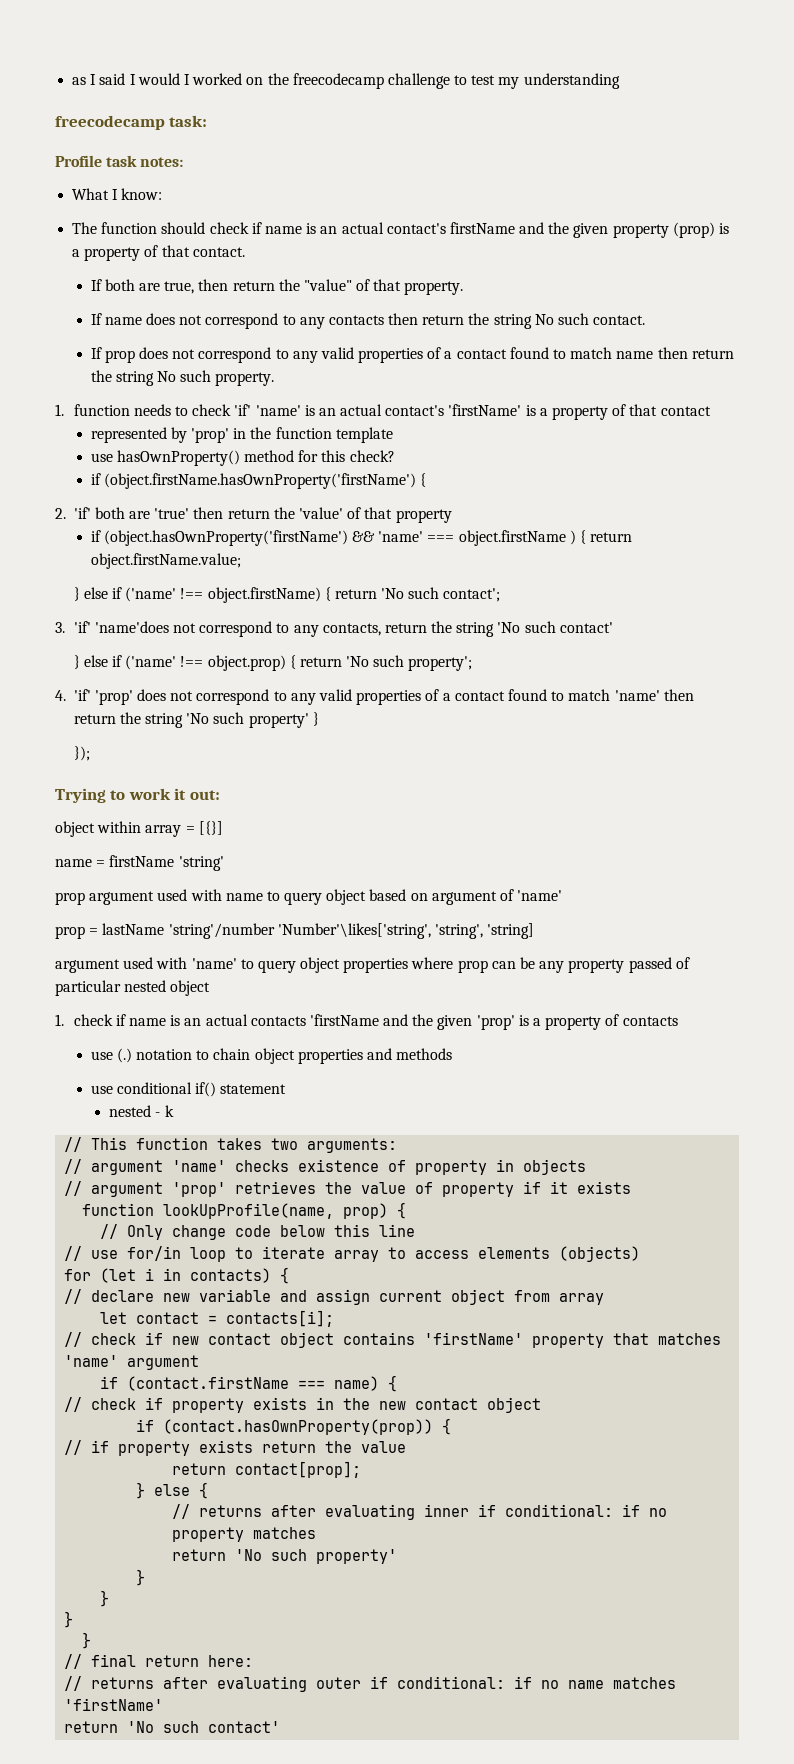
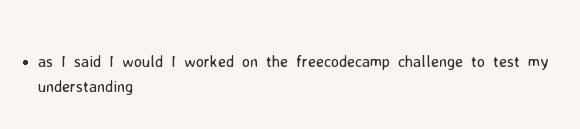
- freecodecamp task:
- Profile task notes:
- What I know:
- The function should check if name is an actual contact's firstName and the given property (prop) is a property of that contact.
- If both are true, then return the "value" of that property.
- If name does not correspond to any contacts then return the string No such contact.
- If prop does not correspond to any valid properties of a contact found to match name then return the string No such property.
- 1. function needs to check 'if' 'name' is an actual contact's 'firstName' is a property of that contact
- represented by 'prop' in the function template
- use hasOwnProperty() method for this check?
- if (object.firstName.hasOwnProperty('firstName') {
- 2. 'if' both are 'true' then return the 'value' of that property
- if (object.hasOwnProperty('firstName') && 'name' === object.firstName ) { return object.firstName.value;
- } else if ('name' !== object.firstName) { return 'No such contact';
- 3. 'if' 'name'does not correspond to any contacts, return the string 'No such contact'
- } else if ('name' !== object.prop) { return 'No such property';
- 4. 'if' 'prop' does not correspond to any valid properties of a contact found to match 'name' then return the string 'No such property' }
- });
- Trying to work it out:
- object within array = [{}]
- name = firstName 'string'
- prop argument used with name to query object based on argument of 'name'
- prop = lastName 'string'/number 'Number'\likes['string', 'string', 'string]
- argument used with 'name' to query object properties where prop can be any property passed of particular nested object
- 1. check if name is an actual contacts 'firstName and the given 'prop' is a property of contacts
- use (.) notation to chain object properties and methods
- use conditional if() statement
- nested - k
- // This function takes two arguments:
- // argument 'name' checks existence of property in objects
- // argument 'prop' retrieves the value of property if it exists
- function lookUpProfile(name, prop) {
- // Only change code below this line
- // use for/in loop to iterate array to access elements (objects)
- for (let i in contacts) {
- // declare new variable and assign current object from array
- let contact = contacts[i];
- // check if new contact object contains 'firstName' property that matches 'name' argument
- if (contact.firstName === name) {
- // check if property exists in the new contact object
- if (contact.hasOwnProperty(prop)) {
- // if property exists return the value
- return contact[prop];
- } else {
- // returns after evaluating inner if conditional: if no property matches
- return 'No such property'
- }
- }
- }
- }
- // final return here:
- // returns after evaluating outer if conditional: if no name matches 'firstName'
- return 'No such contact'

